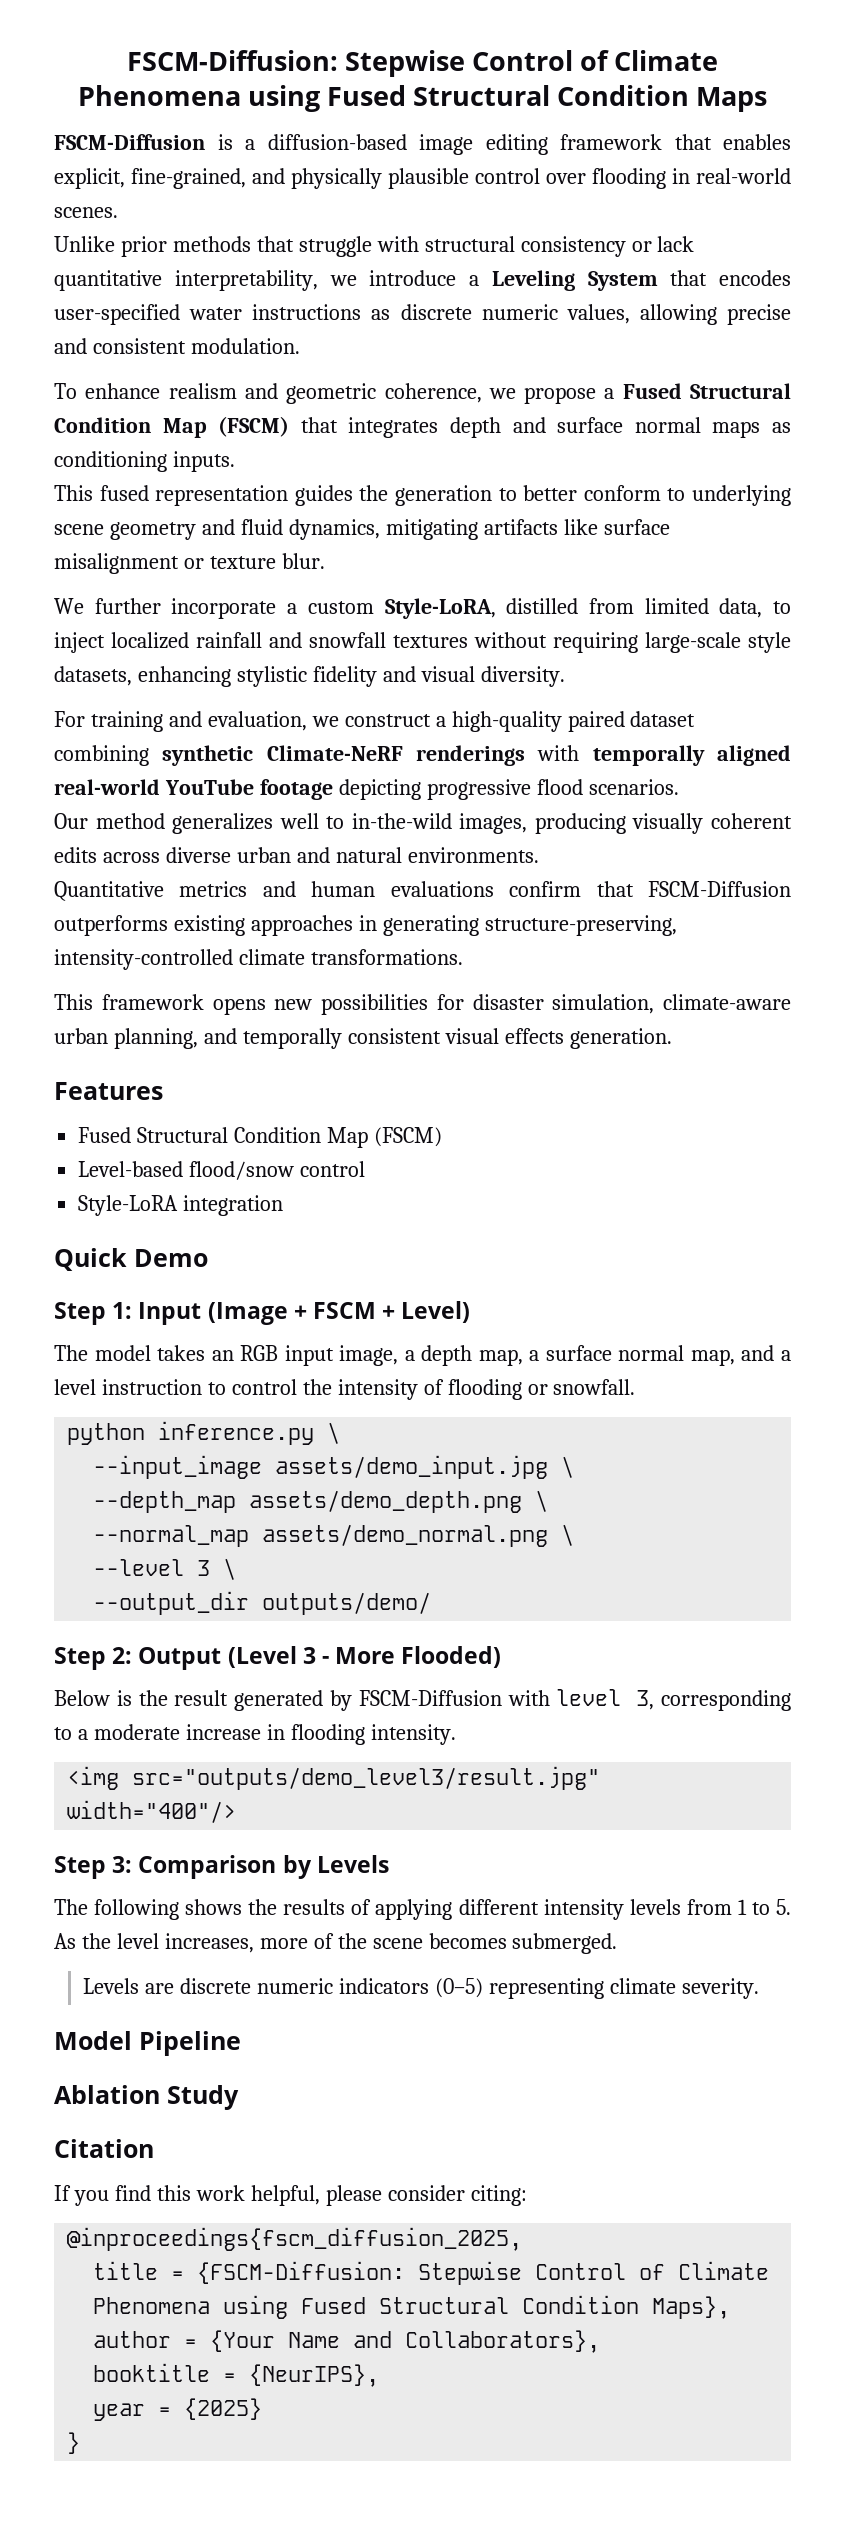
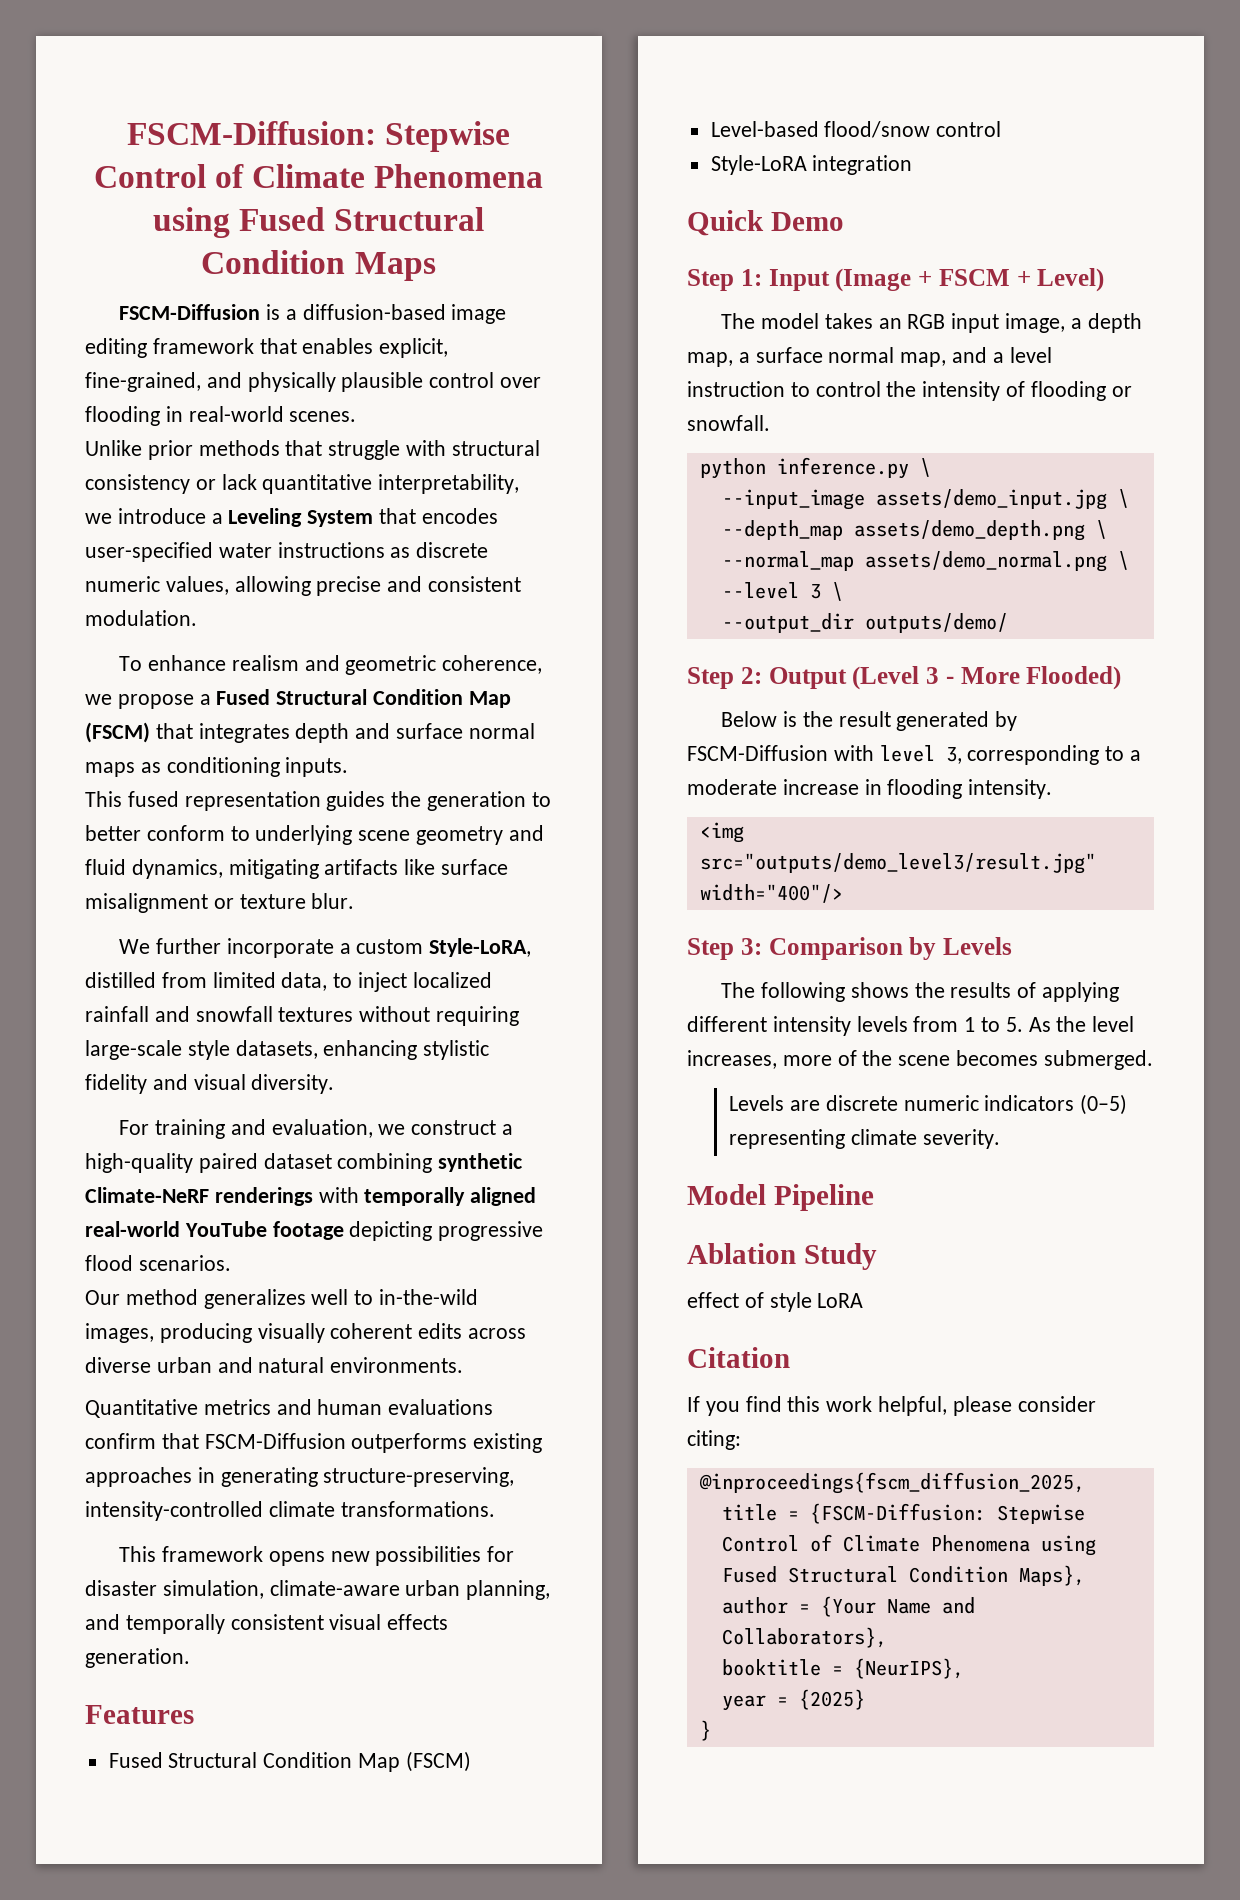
+ effect of style LoRA

